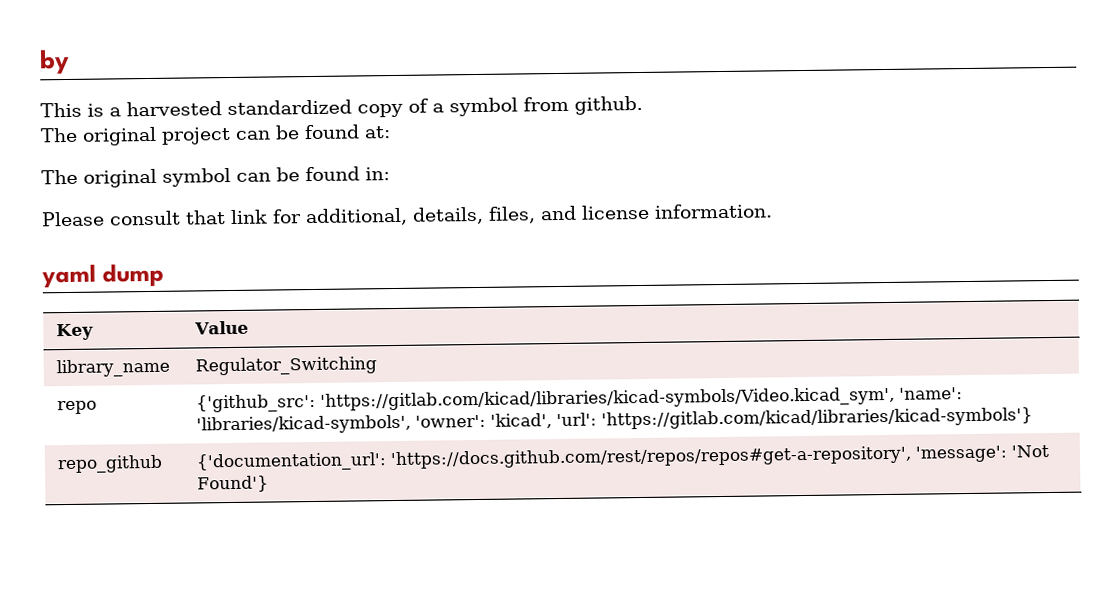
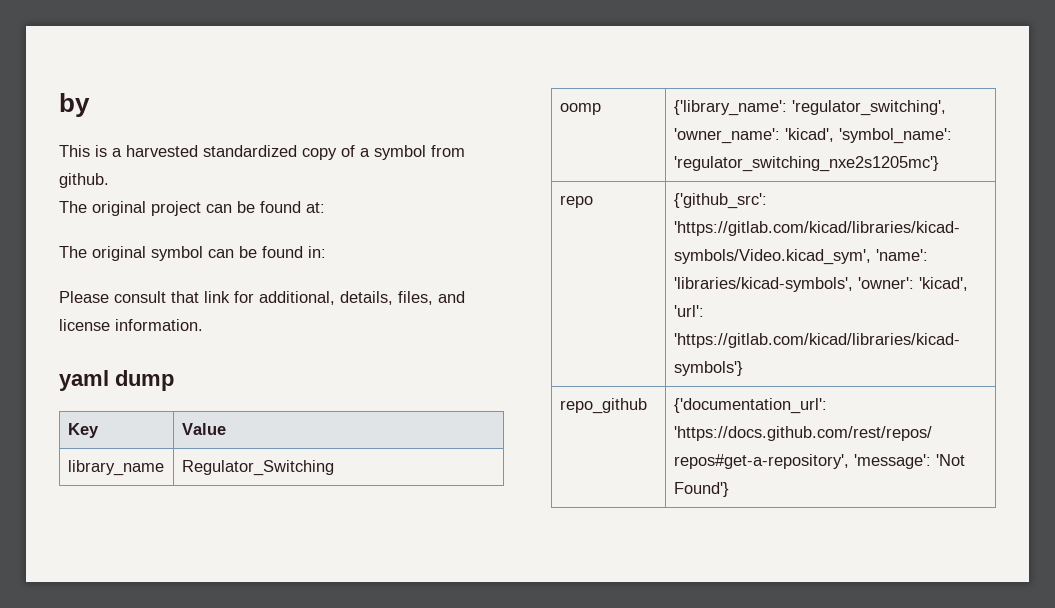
+ oomp | {'library_name': 'regulator_switching', 'owner_name': 'kicad', 'symbol_name': 'regulator_switching_nxe2s1205mc'}

